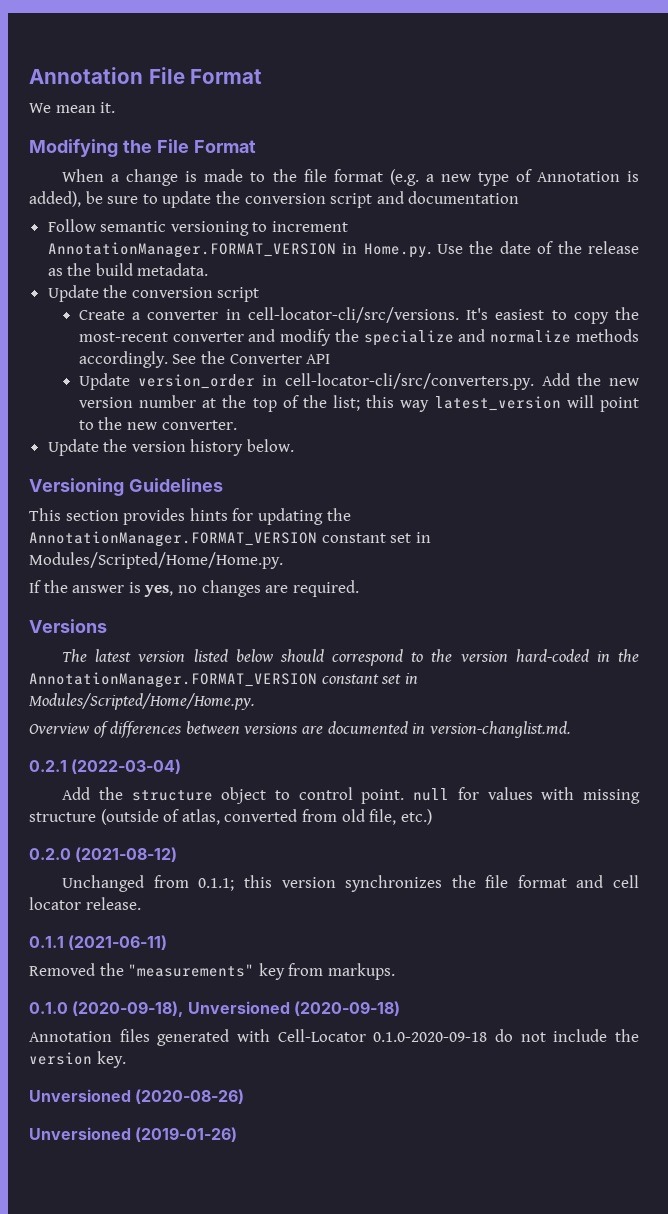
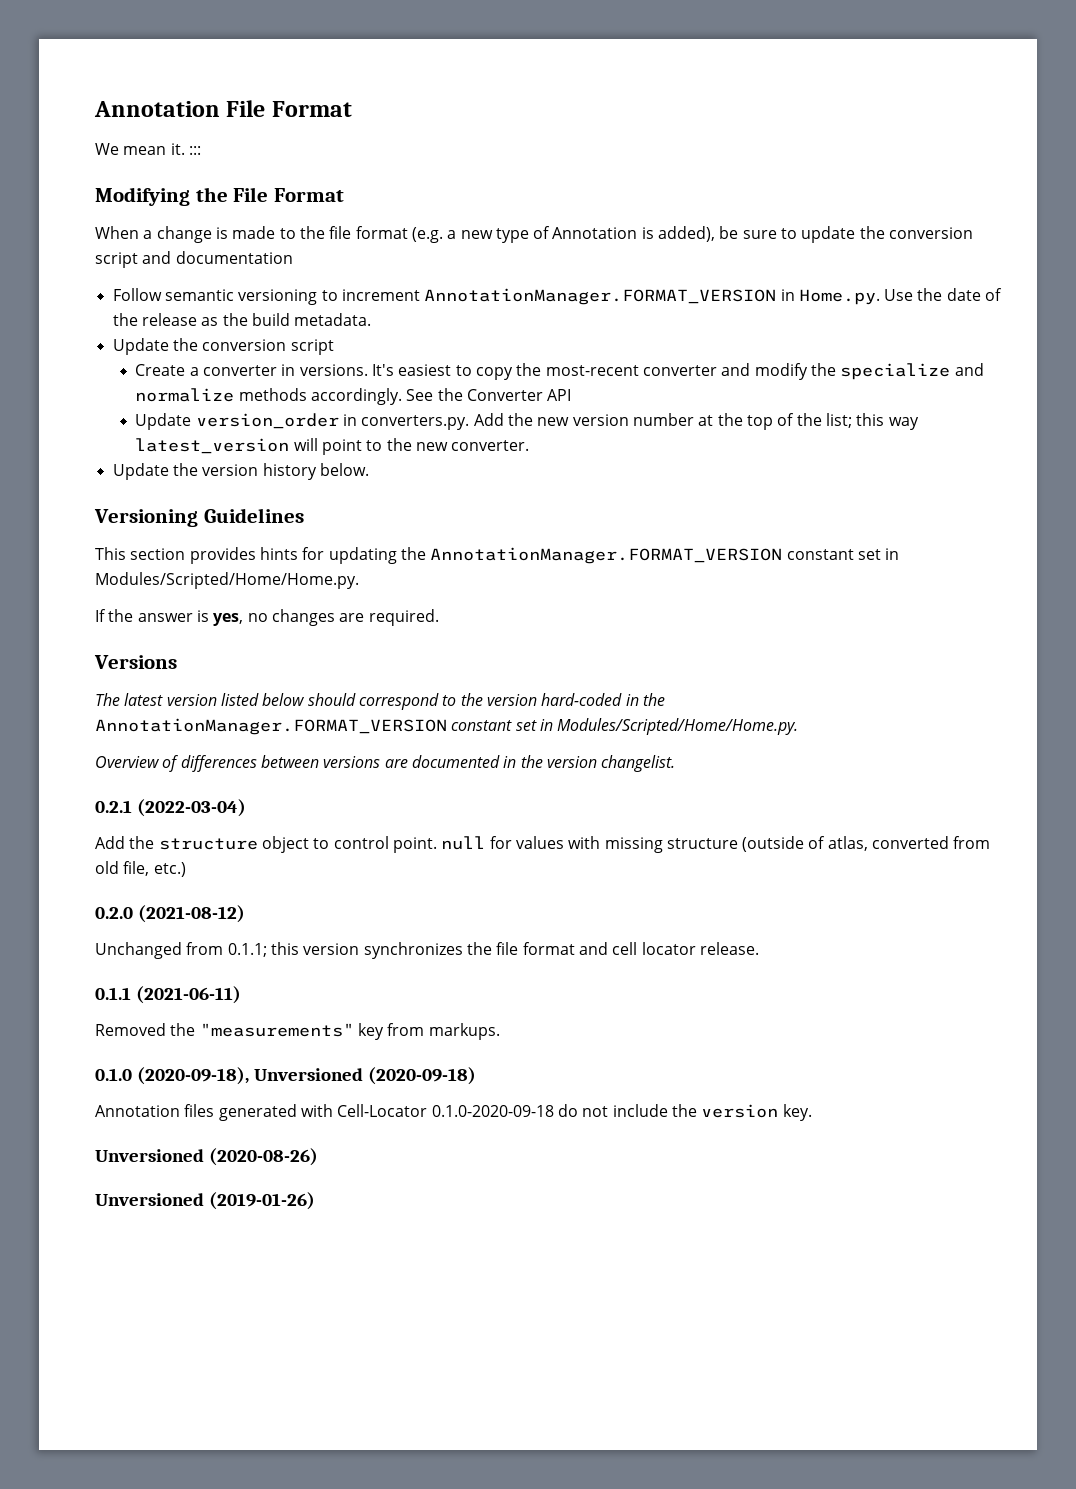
- We mean it.
+ We mean it. :::
- Create a converter in cell-locator-cli/src/versions.
+ Create a converter in versions.
- Update version_order in cell-locator-cli/src/converters.py. Add the new version number at the top of the list; this way latest_version will point to the new converter.
+ Update version_order in converters.py. Add the new version number at the top of the list; this way latest_version will point to the new converter.
- Overview of differences between versions are documented in version-changlist.md.
+ Overview of differences between versions are documented in the version changelist.

